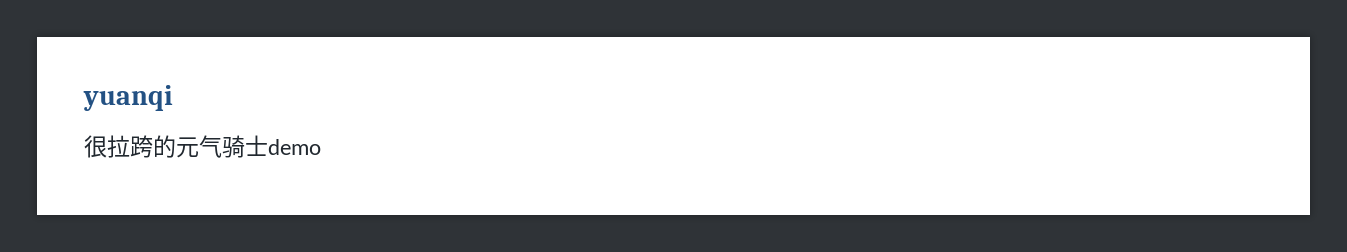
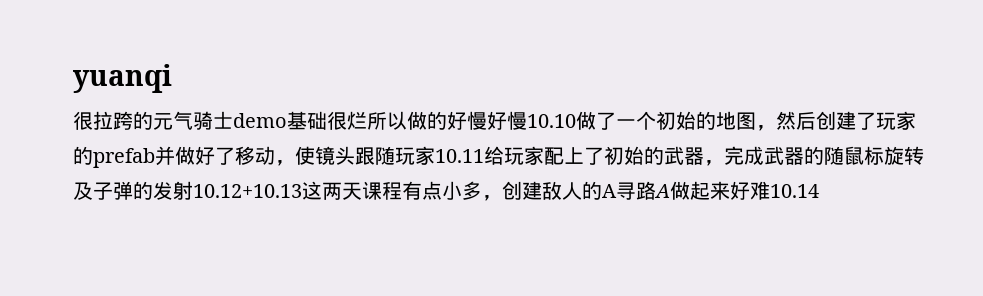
- 很拉跨的元气骑士demo
+ 很拉跨的元气骑士demo基础很烂所以做的好慢好慢10.10做了一个初始的地图，然后创建了玩家的prefab并做好了移动，使镜头跟随玩家10.11给玩家配上了初始的武器，完成武器的随鼠标旋转及子弹的发射10.12+10.13这两天课程有点小多，创建敌人的A寻路A做起来好难10.14

